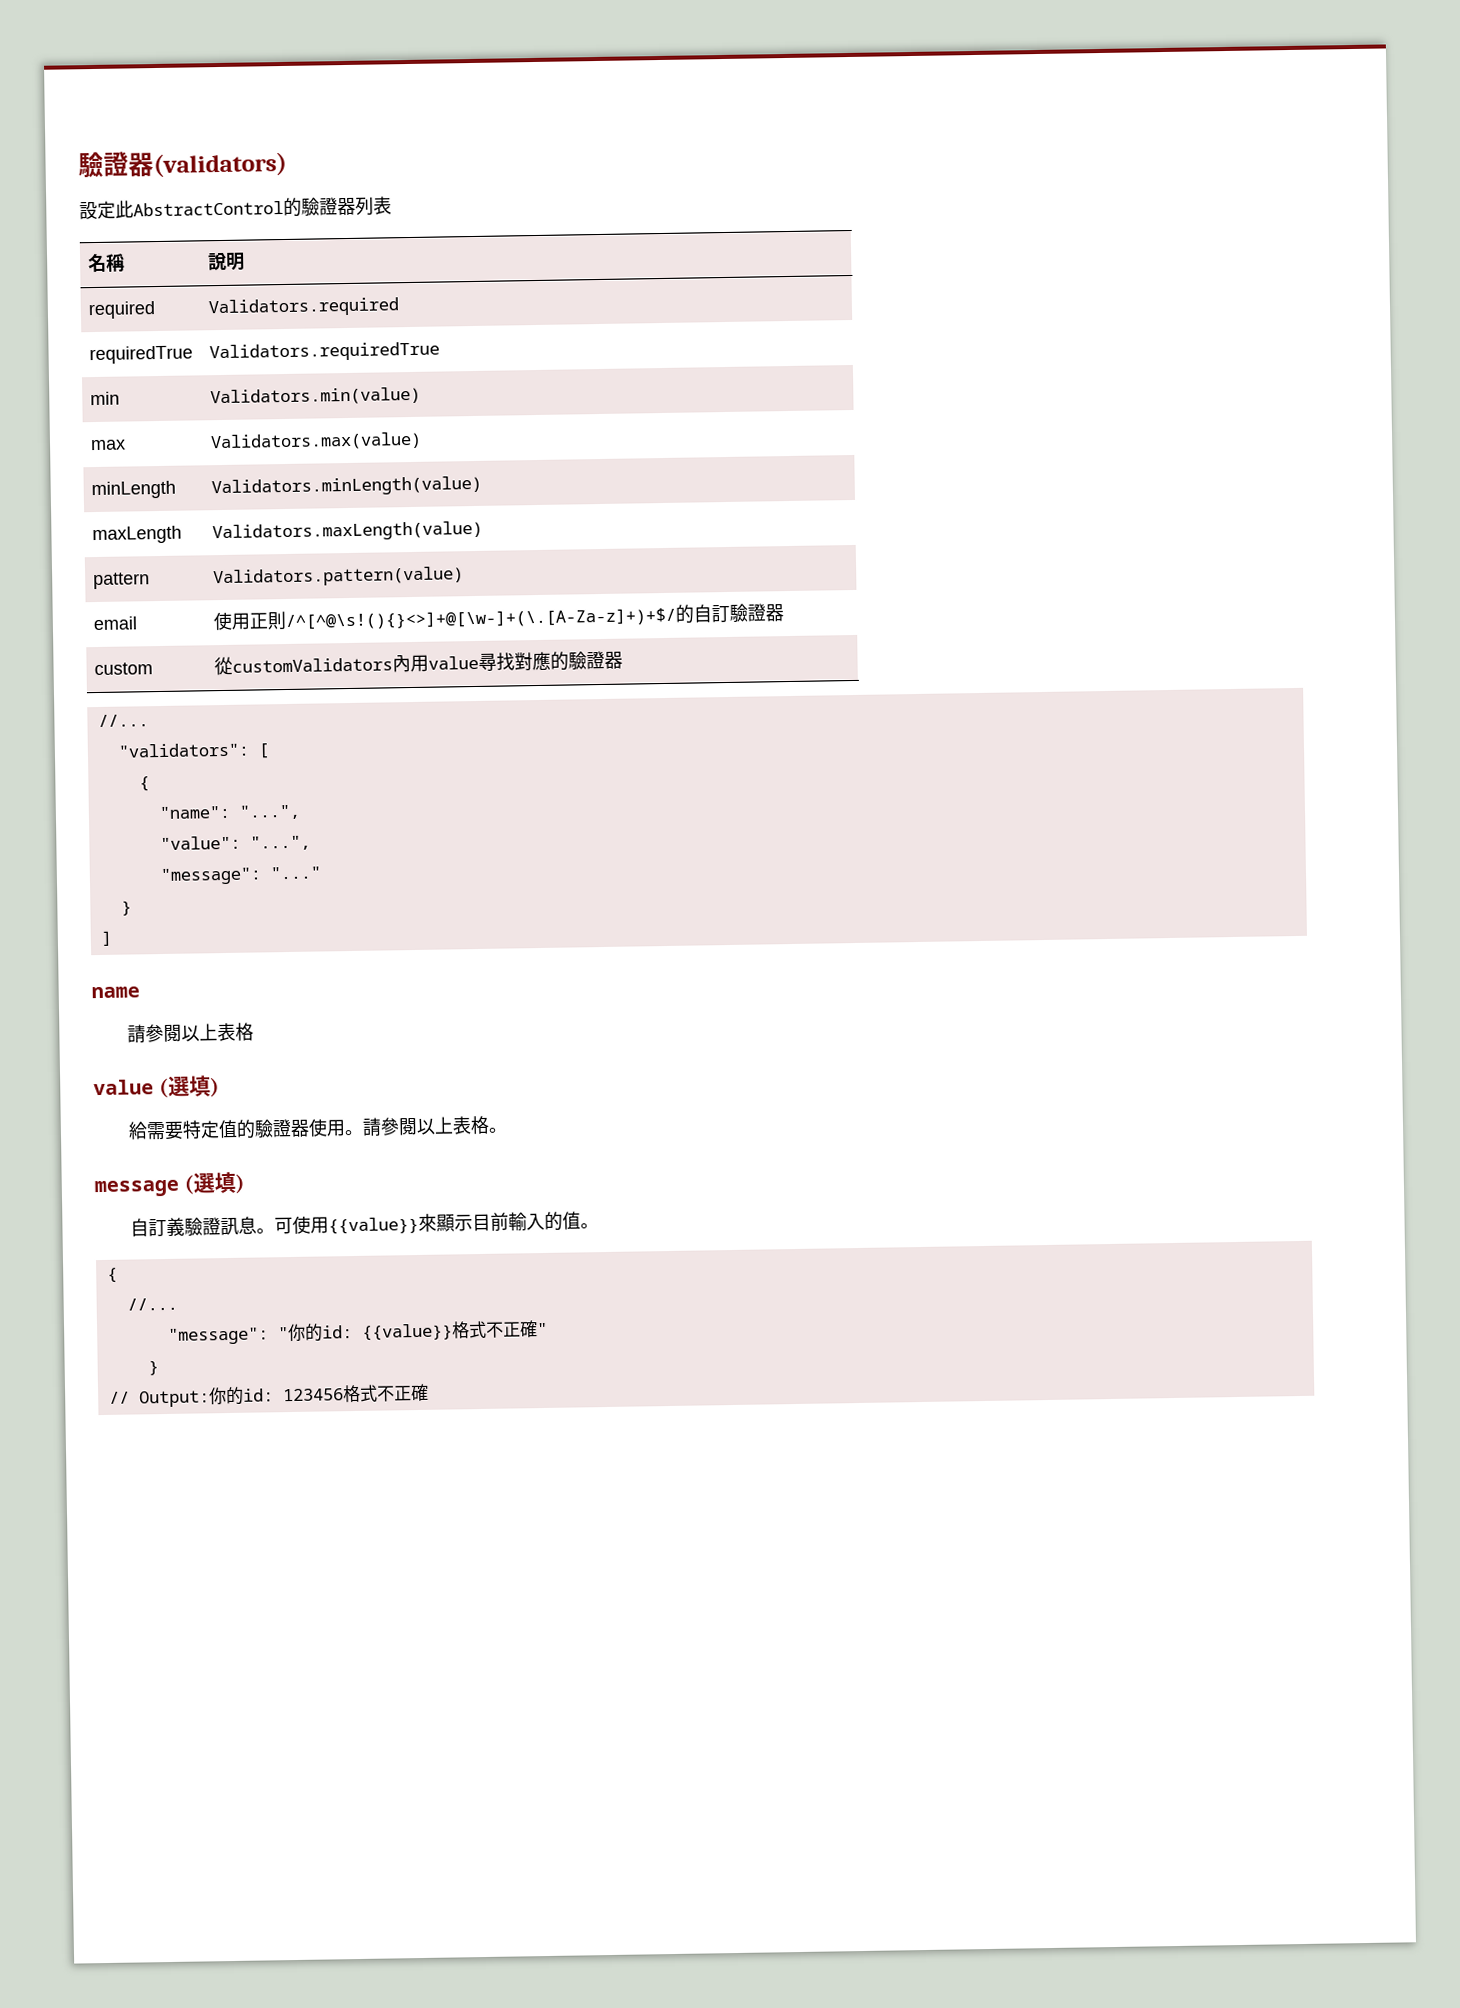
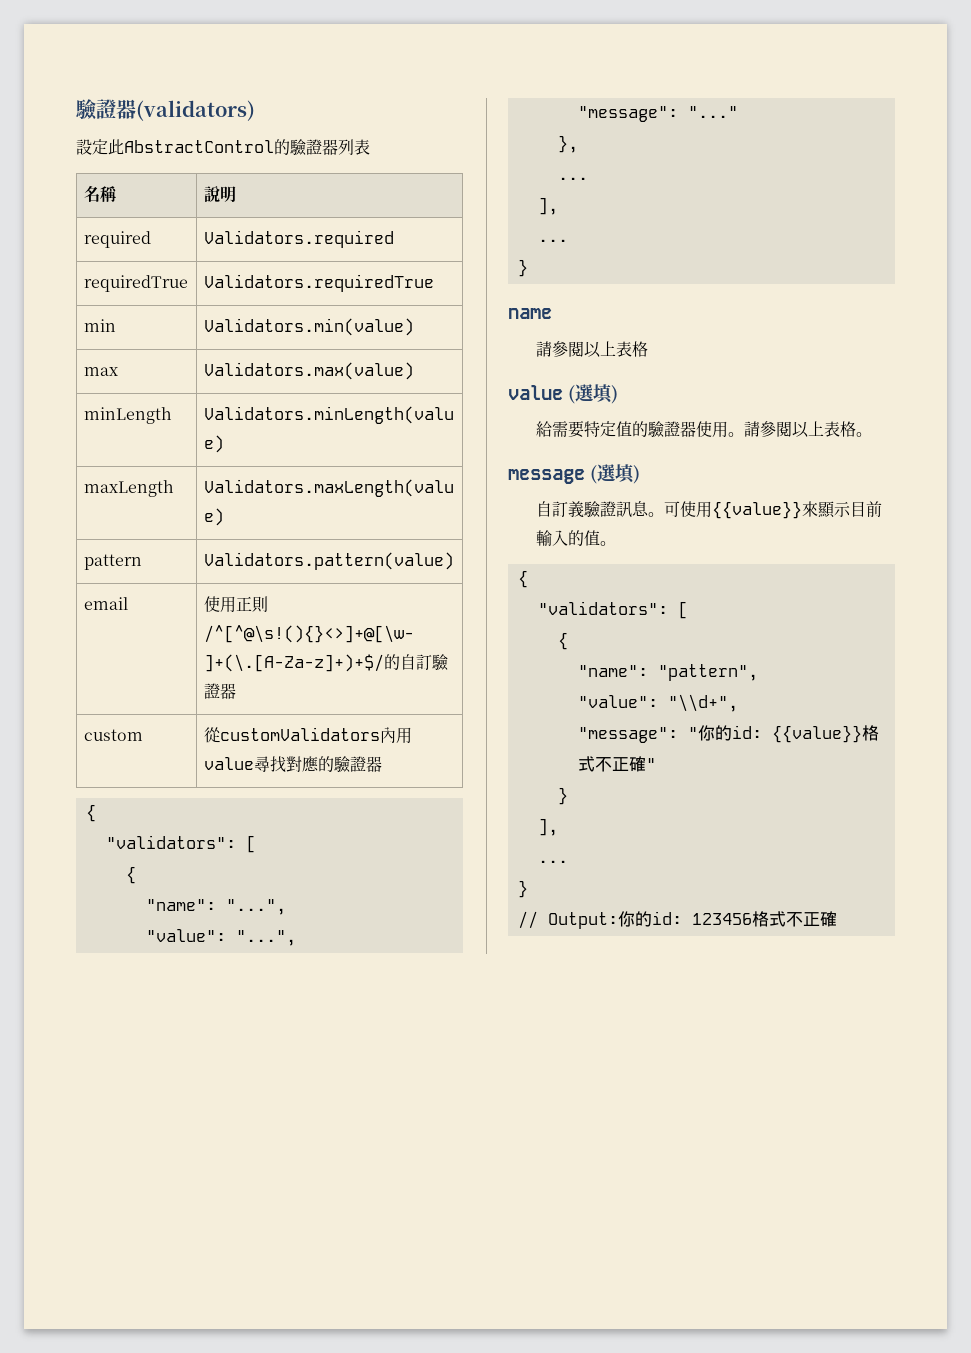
  custom | 從customValidators內用value尋找對應的驗證器
- //...
+ {
  "message": "..."
+ },
+ ...
+ ],
+ ...
  }
- ]
  可使用{{value}}來顯示目前輸入的值。
  {
- //...
+ "validators": [
+ {
+ "name": "pattern",
+ "value": "\\d+",
  "message": "你的id: {{value}}格式不正確"
+ }
+ ],
+ ...

